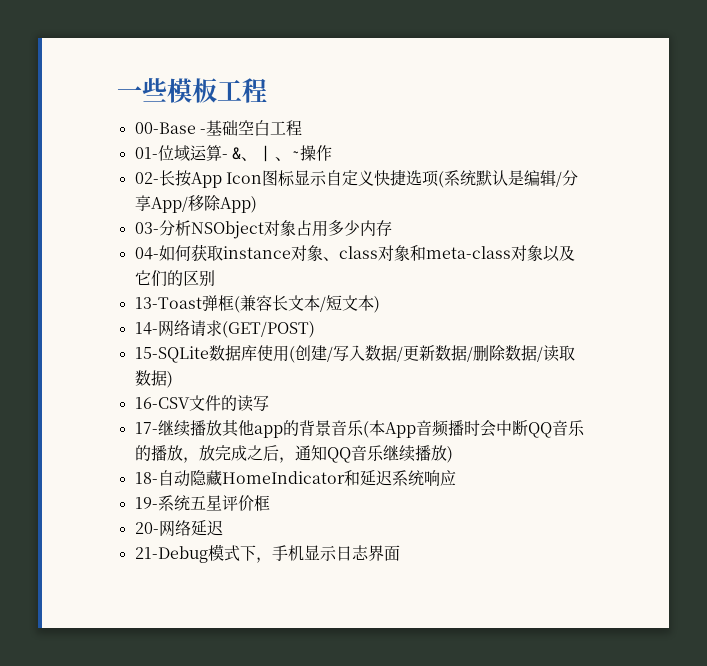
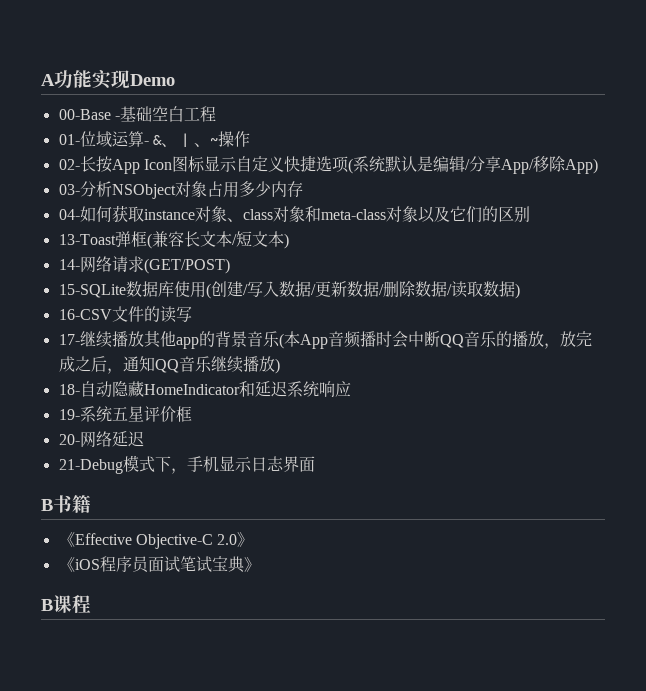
- 一些模板工程
+ A功能实现Demo
+ B书籍
+ 《Effective Objective-C 2.0》
+ 《iOS程序员面试笔试宝典》
+ B课程

